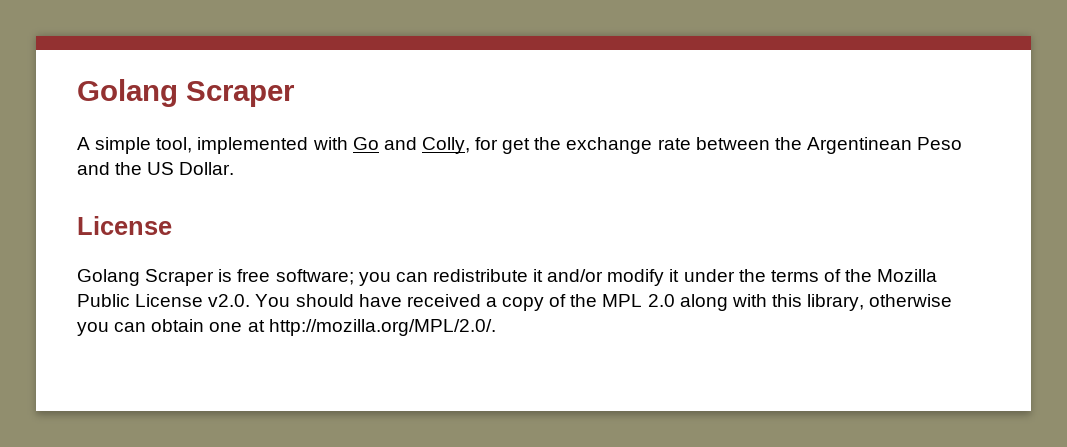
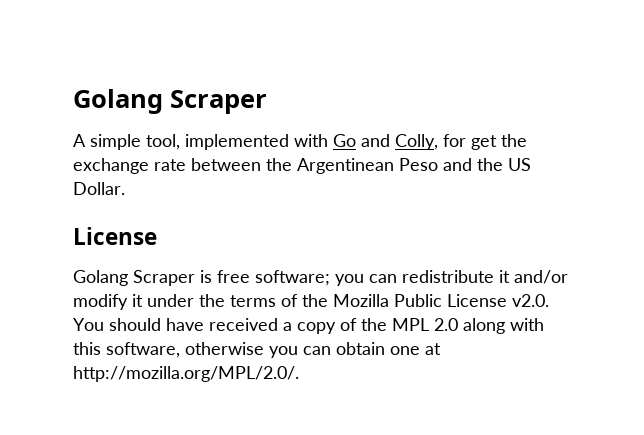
- Golang Scraper is free software; you can redistribute it and/or modify it under the terms of the Mozilla Public License v2.0. You should have received a copy of the MPL 2.0 along with this library, otherwise you can obtain one at http://mozilla.org/MPL/2.0/.
+ Golang Scraper is free software; you can redistribute it and/or modify it under the terms of the Mozilla Public License v2.0. You should have received a copy of the MPL 2.0 along with this software, otherwise you can obtain one at http://mozilla.org/MPL/2.0/.

